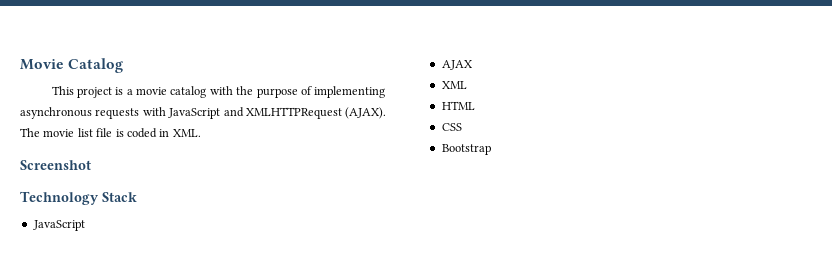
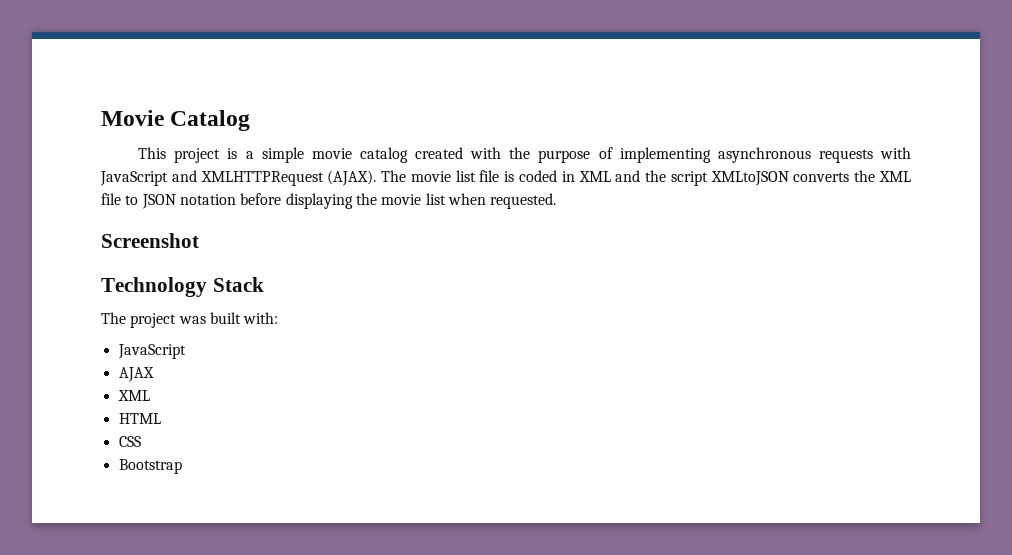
- This project is a movie catalog with the purpose of implementing asynchronous requests with JavaScript and XMLHTTPRequest (AJAX).
+ This project is a simple movie catalog created with the purpose of implementing asynchronous requests with JavaScript and XMLHTTPRequest (AJAX).
- The movie list file is coded in XML.
+ The movie list file is coded in XML and the script XMLtoJSON converts the XML file to JSON notation before displaying the movie list when requested.
  Screenshot
  Technology Stack
+ The project was built with:

